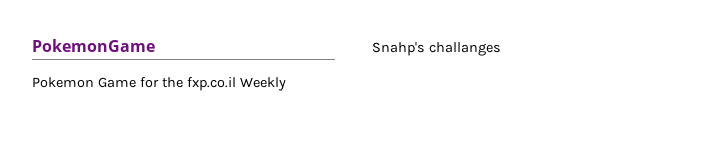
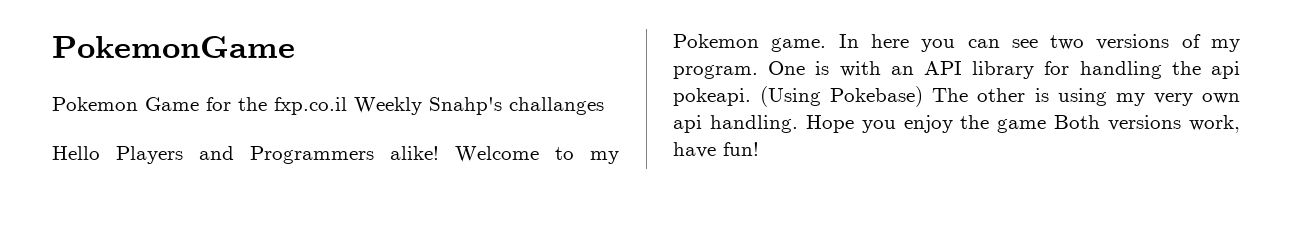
+ Hello Players and Programmers alike! Welcome to my Pokemon game. In here you can see two versions of my program. One is with an API library for handling the api pokeapi. (Using Pokebase) The other is using my very own api handling. Hope you enjoy the game Both versions work, have fun!

